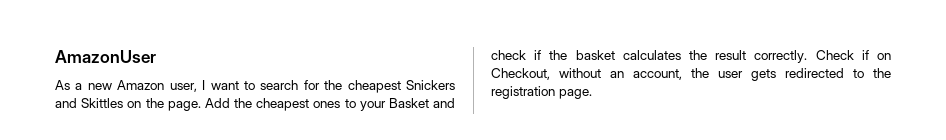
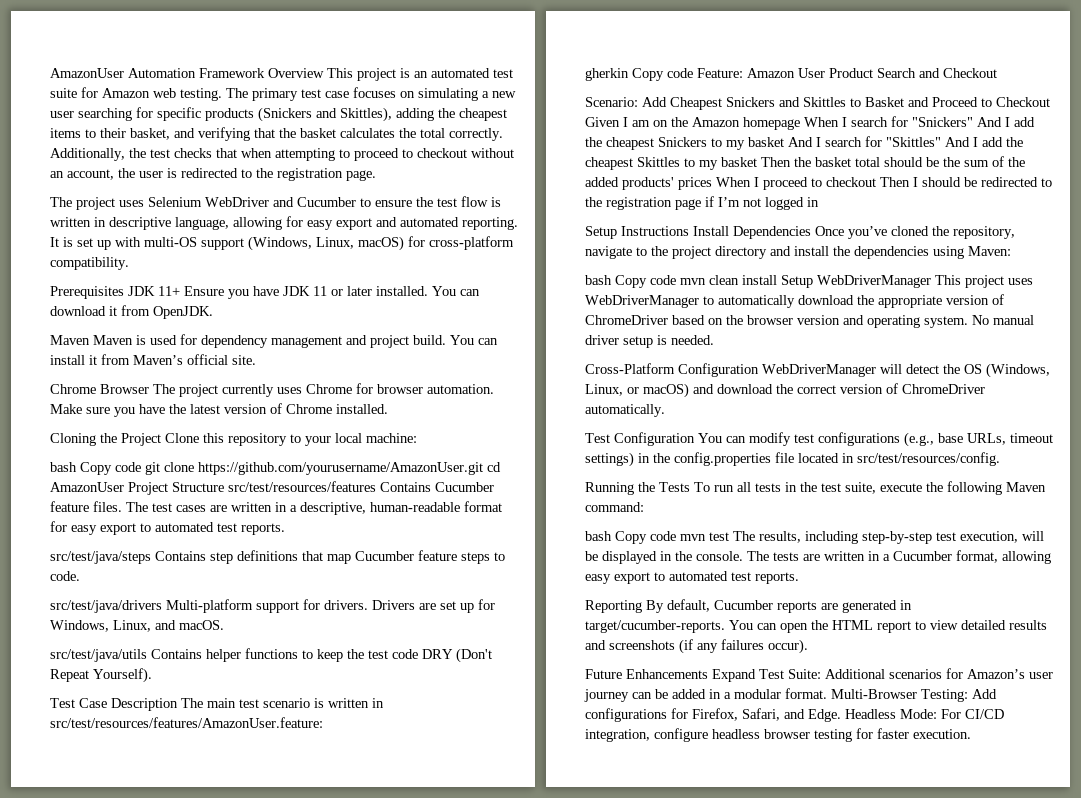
- AmazonUser
- As a new Amazon user, I want to search for the cheapest Snickers and Skittles on the page. Add the cheapest ones to your Basket and check if the basket calculates the result correctly. Check if on Checkout, without an account, the user gets redirected to the registration page.
+ AmazonUser Automation Framework Overview This project is an automated test suite for Amazon web testing. The primary test case focuses on simulating a new user searching for specific products (Snickers and Skittles), adding the cheapest items to their basket, and verifying that the basket calculates the total correctly. Additionally, the test checks that when attempting to proceed to checkout without an account, the user is redirected to the registration page.
+ The project uses Selenium WebDriver and Cucumber to ensure the test flow is written in descriptive language, allowing for easy export and automated reporting. It is set up with multi-OS support (Windows, Linux, macOS) for cross-platform compatibility.
+ Prerequisites JDK 11+ Ensure you have JDK 11 or later installed. You can download it from OpenJDK.
+ Maven Maven is used for dependency management and project build. You can install it from Maven’s official site.
+ Chrome Browser The project currently uses Chrome for browser automation. Make sure you have the latest version of Chrome installed.
+ Cloning the Project Clone this repository to your local machine:
+ bash Copy code git clone https://github.com/yourusername/AmazonUser.git cd AmazonUser Project Structure src/test/resources/features Contains Cucumber feature files. The test cases are written in a descriptive, human-readable format for easy export to automated test reports.
+ src/test/java/steps Contains step definitions that map Cucumber feature steps to code.
+ src/test/java/drivers Multi-platform support for drivers. Drivers are set up for Windows, Linux, and macOS.
+ src/test/java/utils Contains helper functions to keep the test code DRY (Don't Repeat Yourself).
+ Test Case Description The main test scenario is written in src/test/resources/features/AmazonUser.feature:
+ gherkin Copy code Feature: Amazon User Product Search and Checkout
+ Scenario: Add Cheapest Snickers and Skittles to Basket and Proceed to Checkout Given I am on the Amazon homepage When I search for "Snickers" And I add the cheapest Snickers to my basket And I search for "Skittles" And I add the cheapest Skittles to my basket Then the basket total should be the sum of the added products' prices When I proceed to checkout Then I should be redirected to the registration page if I’m not logged in
+ Setup Instructions Install Dependencies Once you’ve cloned the repository, navigate to the project directory and install the dependencies using Maven:
+ bash Copy code mvn clean install Setup WebDriverManager This project uses WebDriverManager to automatically download the appropriate version of ChromeDriver based on the browser version and operating system. No manual driver setup is needed.
+ Cross-Platform Configuration WebDriverManager will detect the OS (Windows, Linux, or macOS) and download the correct version of ChromeDriver automatically.
+ Test Configuration You can modify test configurations (e.g., base URLs, timeout settings) in the config.properties file located in src/test/resources/config.
+ Running the Tests To run all tests in the test suite, execute the following Maven command:
+ bash Copy code mvn test The results, including step-by-step test execution, will be displayed in the console. The tests are written in a Cucumber format, allowing easy export to automated test reports.
+ Reporting By default, Cucumber reports are generated in target/cucumber-reports. You can open the HTML report to view detailed results and screenshots (if any failures occur).
+ Future Enhancements Expand Test Suite: Additional scenarios for Amazon’s user journey can be added in a modular format. Multi-Browser Testing: Add configurations for Firefox, Safari, and Edge. Headless Mode: For CI/CD integration, configure headless browser testing for faster execution.

